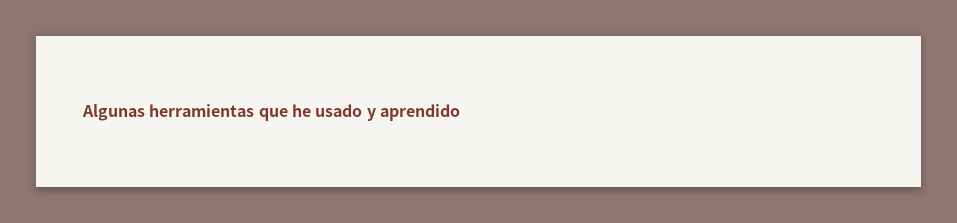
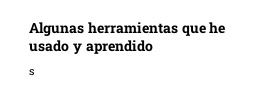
+ s

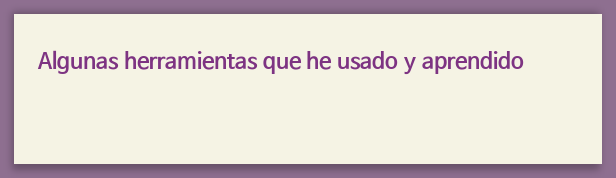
- s

